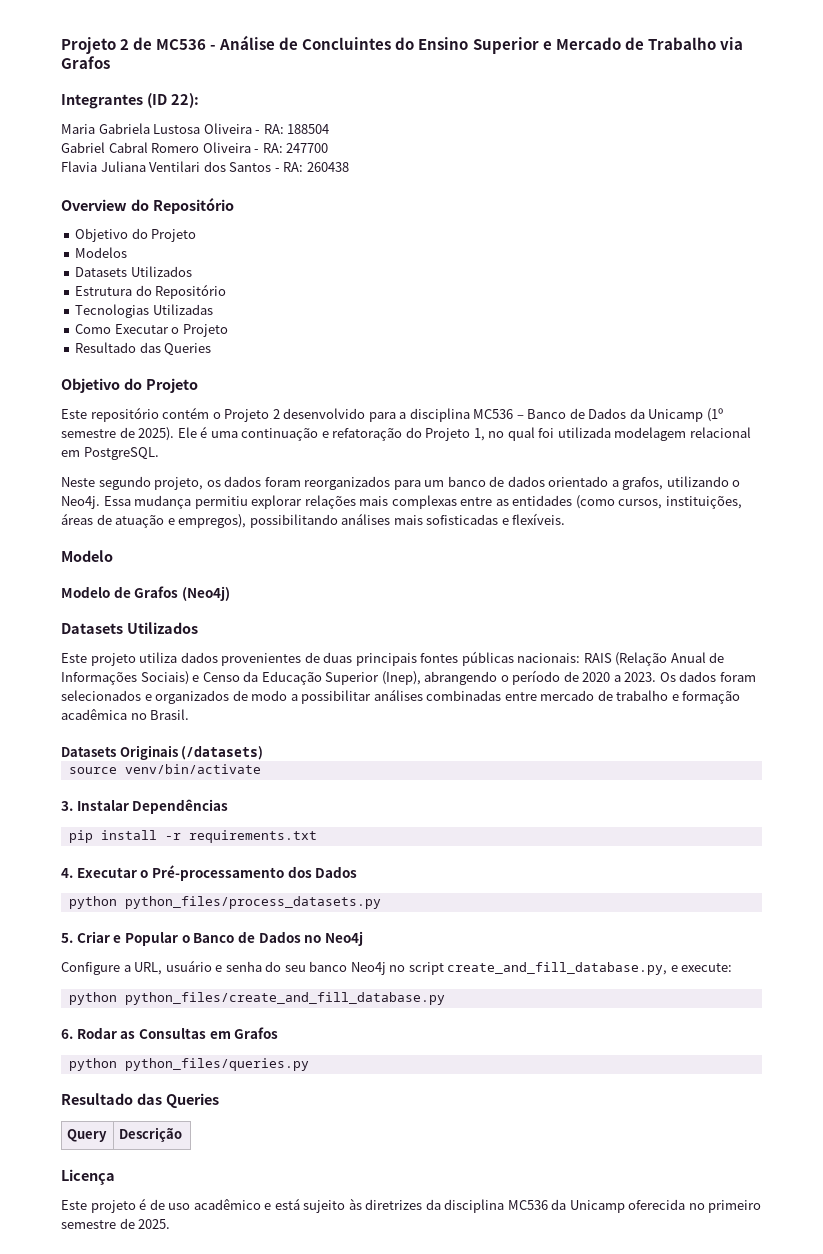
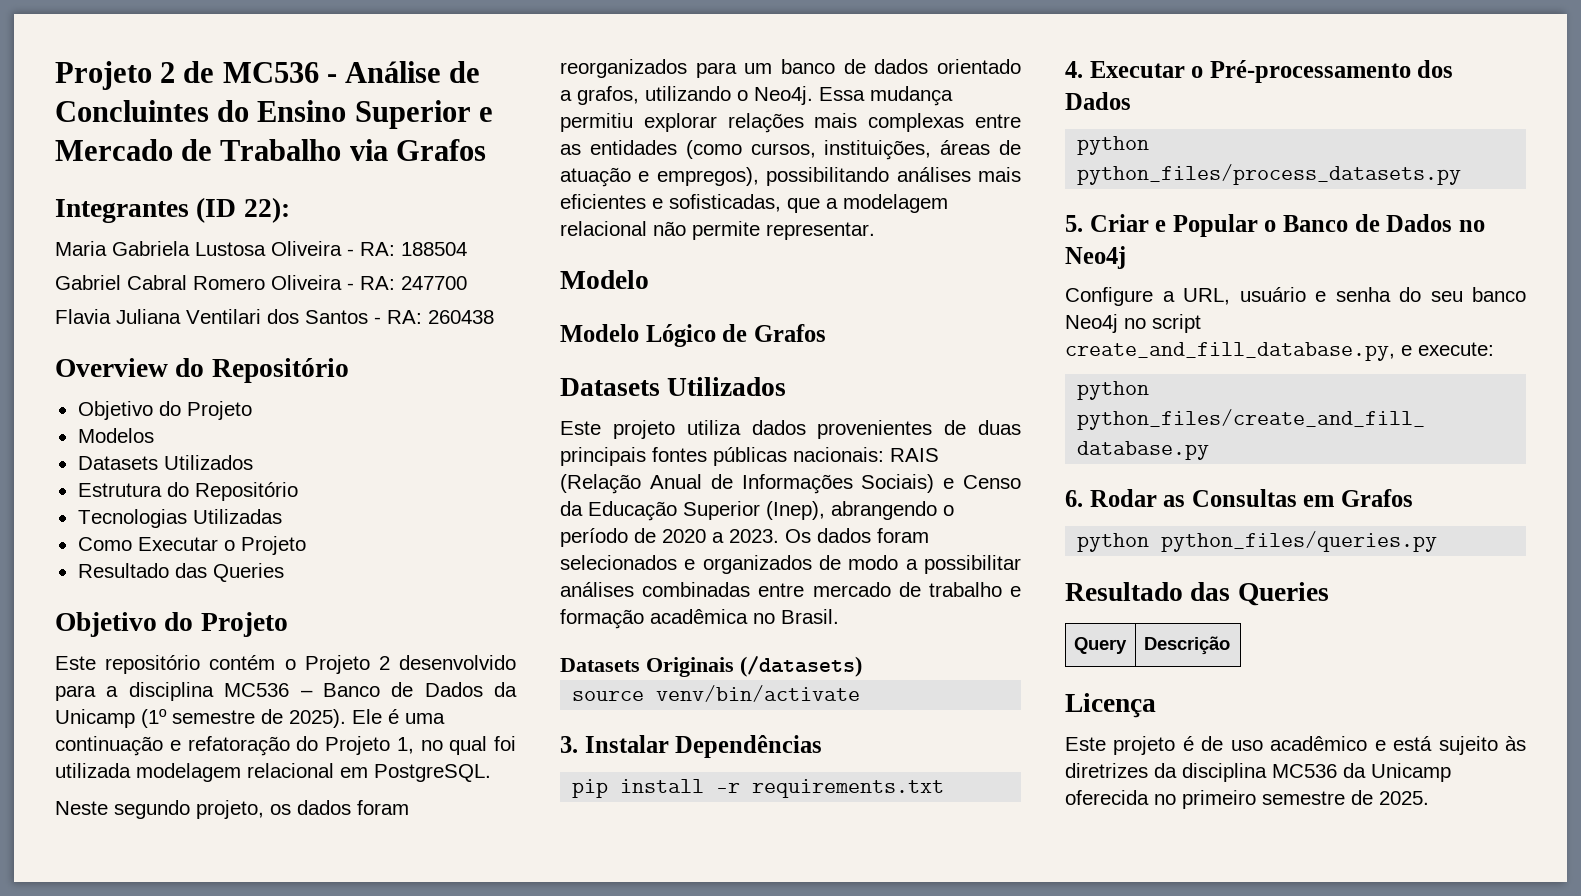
- Essa mudança permitiu explorar relações mais complexas entre as entidades (como cursos, instituições, áreas de atuação e empregos), possibilitando análises mais sofisticadas e flexíveis.
+ Essa mudança permitiu explorar relações mais complexas entre as entidades (como cursos, instituições, áreas de atuação e empregos), possibilitando análises mais eficientes e sofisticadas, que a modelagem relacional não permite representar.
- Modelo de Grafos (Neo4j)
+ Modelo Lógico de Grafos

